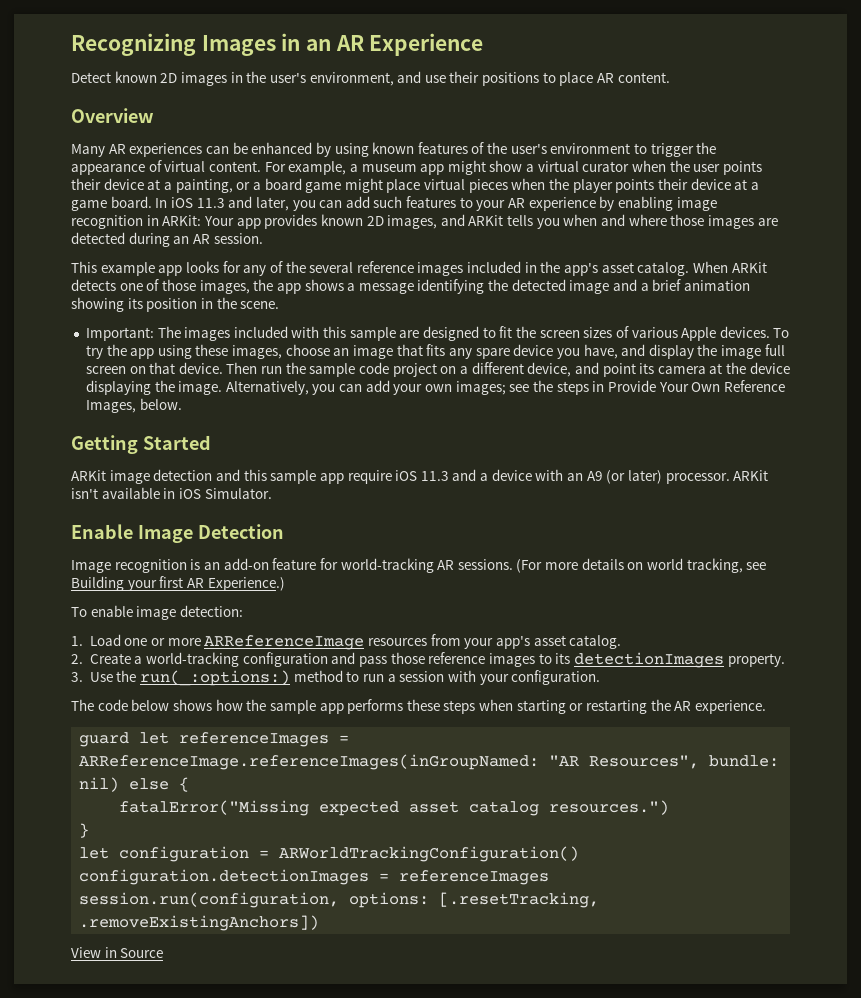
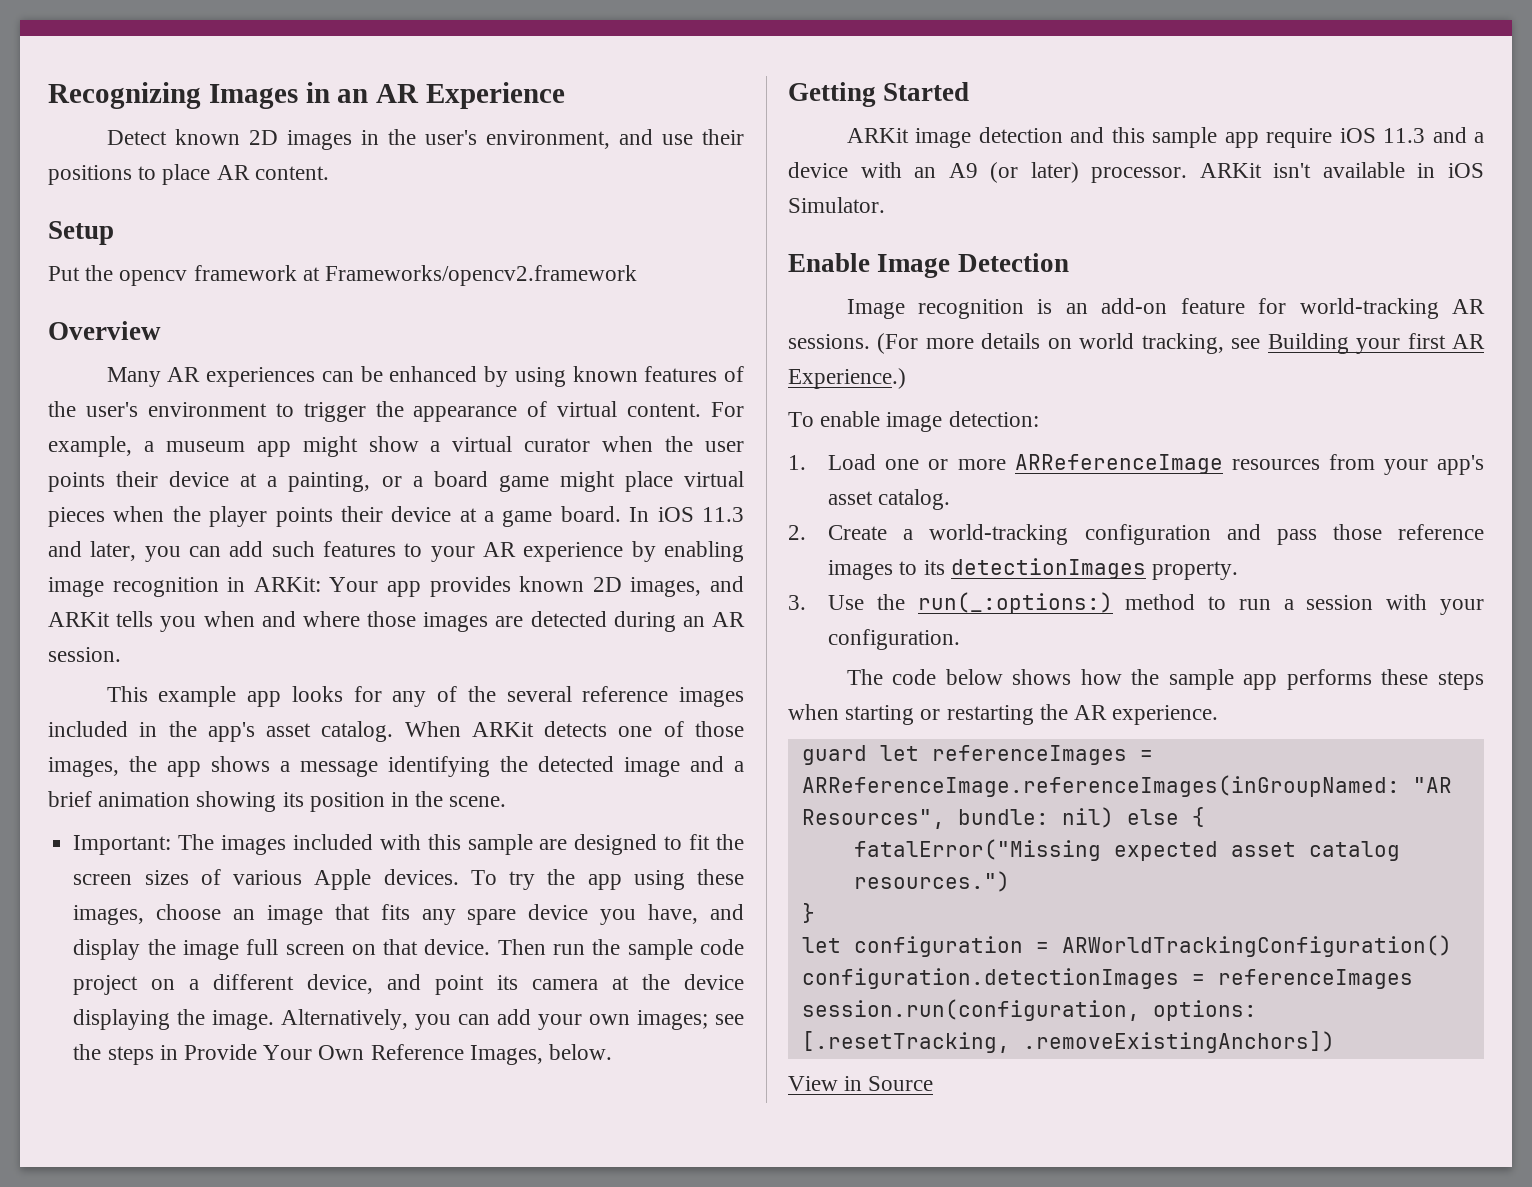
+ Setup
+ Put the opencv framework at Frameworks/opencv2.framework

